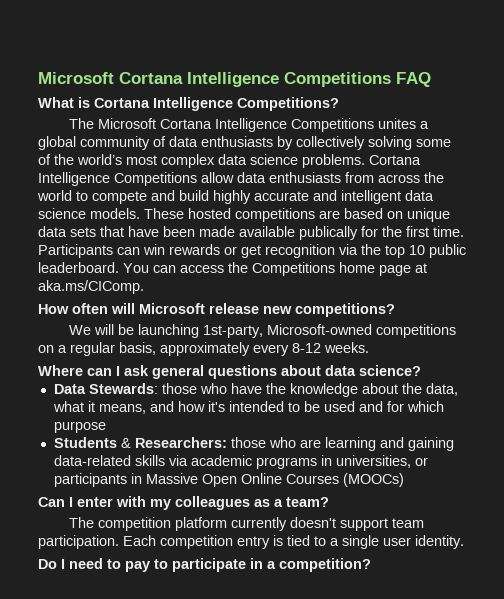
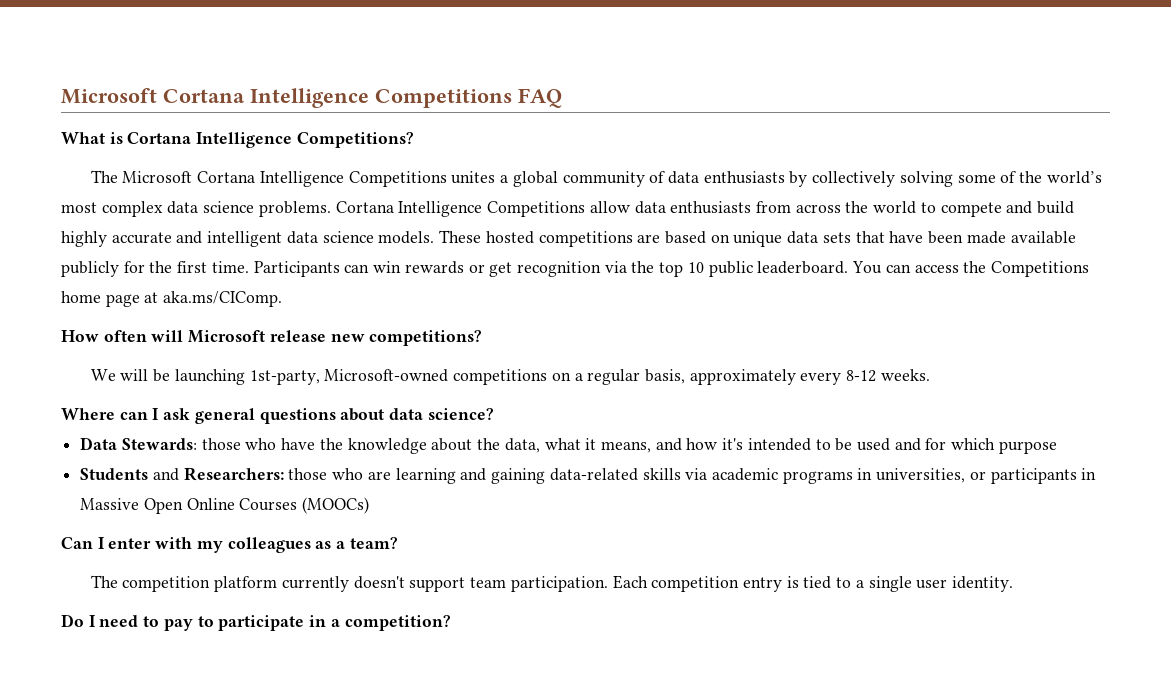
- These hosted competitions are based on unique data sets that have been made available publically for the first time.
+ These hosted competitions are based on unique data sets that have been made available publicly for the first time.
- Students & Researchers: those who are learning and gaining data-related skills via academic programs in universities, or participants in Massive Open Online Courses (MOOCs)
+ Students and Researchers: those who are learning and gaining data-related skills via academic programs in universities, or participants in Massive Open Online Courses (MOOCs)

